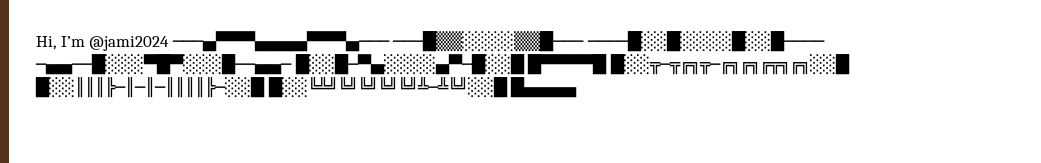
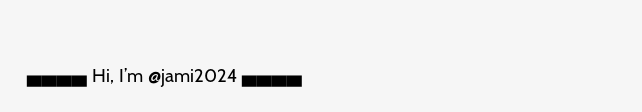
- Hi, I’m @jami2024 ───▄▀▀▀▄▄▄▄▀▀▀▄─── ───█▒▒░░░░▒▒█─── ────█░░█░░░░█░░█──── ─▄▄──█░░░▀█▀░░░█──▄▄─ █░░█─▀▄░░░░▄▀─█░░█ █▀▀▀▀█ █░░╦─╦╔╗╦─╔╗╔╗╔╦╗╔╗░░█ █░░║║║╠─║─║─║║║║╠─░░█ █░░╚╩╝╚╝╚╝╚╝╚╝╩─╩╚╝░░█ █▄▄▄▄
+ ▄▄▄▄ Hi, I’m @jami2024 ▄▄▄▄

